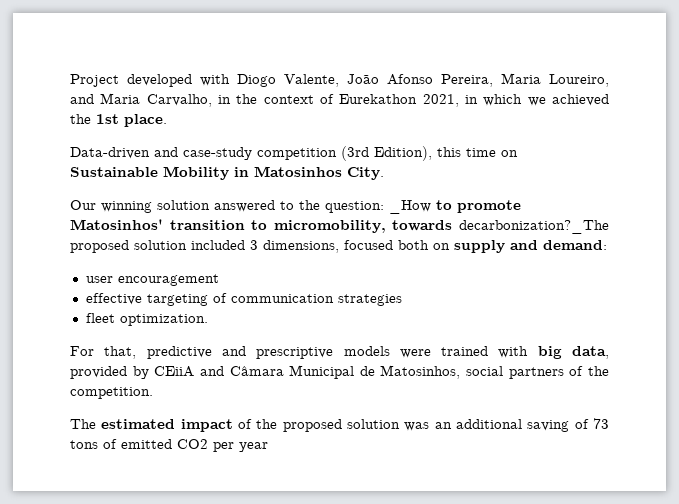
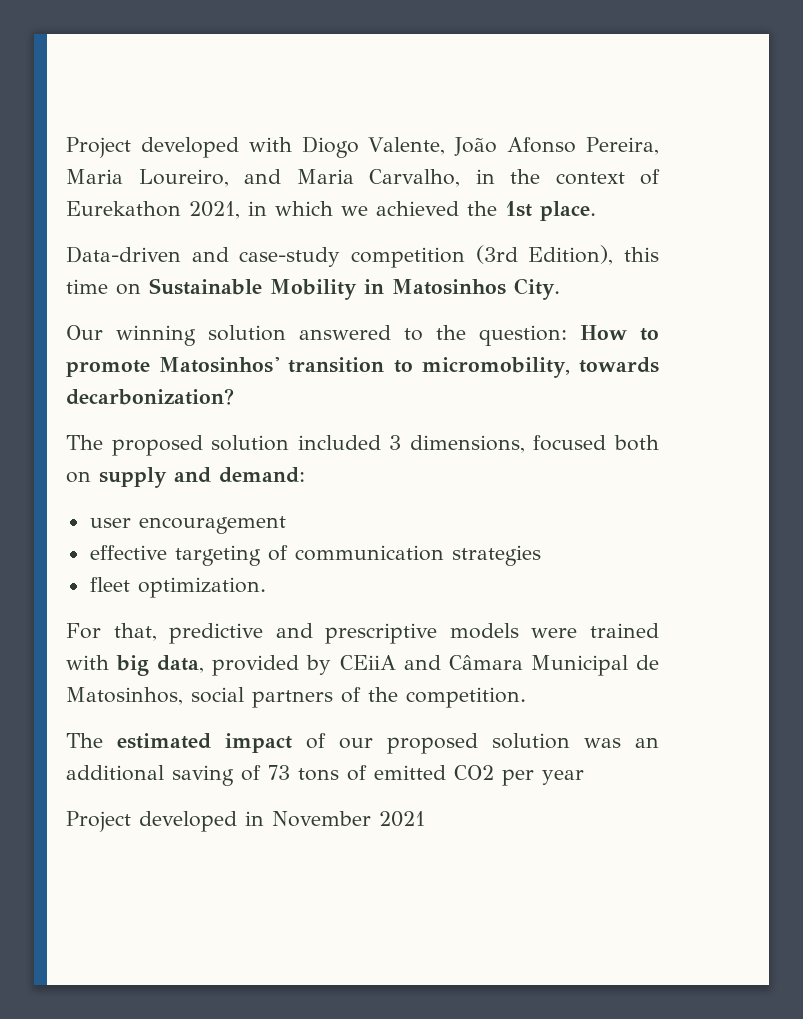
- Our winning solution answered to the question: _How to promote Matosinhos' transition to micromobility, towards decarbonization?_The proposed solution included 3 dimensions, focused both on supply and demand:
+ Our winning solution answered to the question: How to promote Matosinhos' transition to micromobility, towards decarbonization?
+ The proposed solution included 3 dimensions, focused both on supply and demand:
- The estimated impact of the proposed solution was an additional saving of 73 tons of emitted CO2 per year
+ The estimated impact of our proposed solution was an additional saving of 73 tons of emitted CO2 per year
+ Project developed in November 2021

